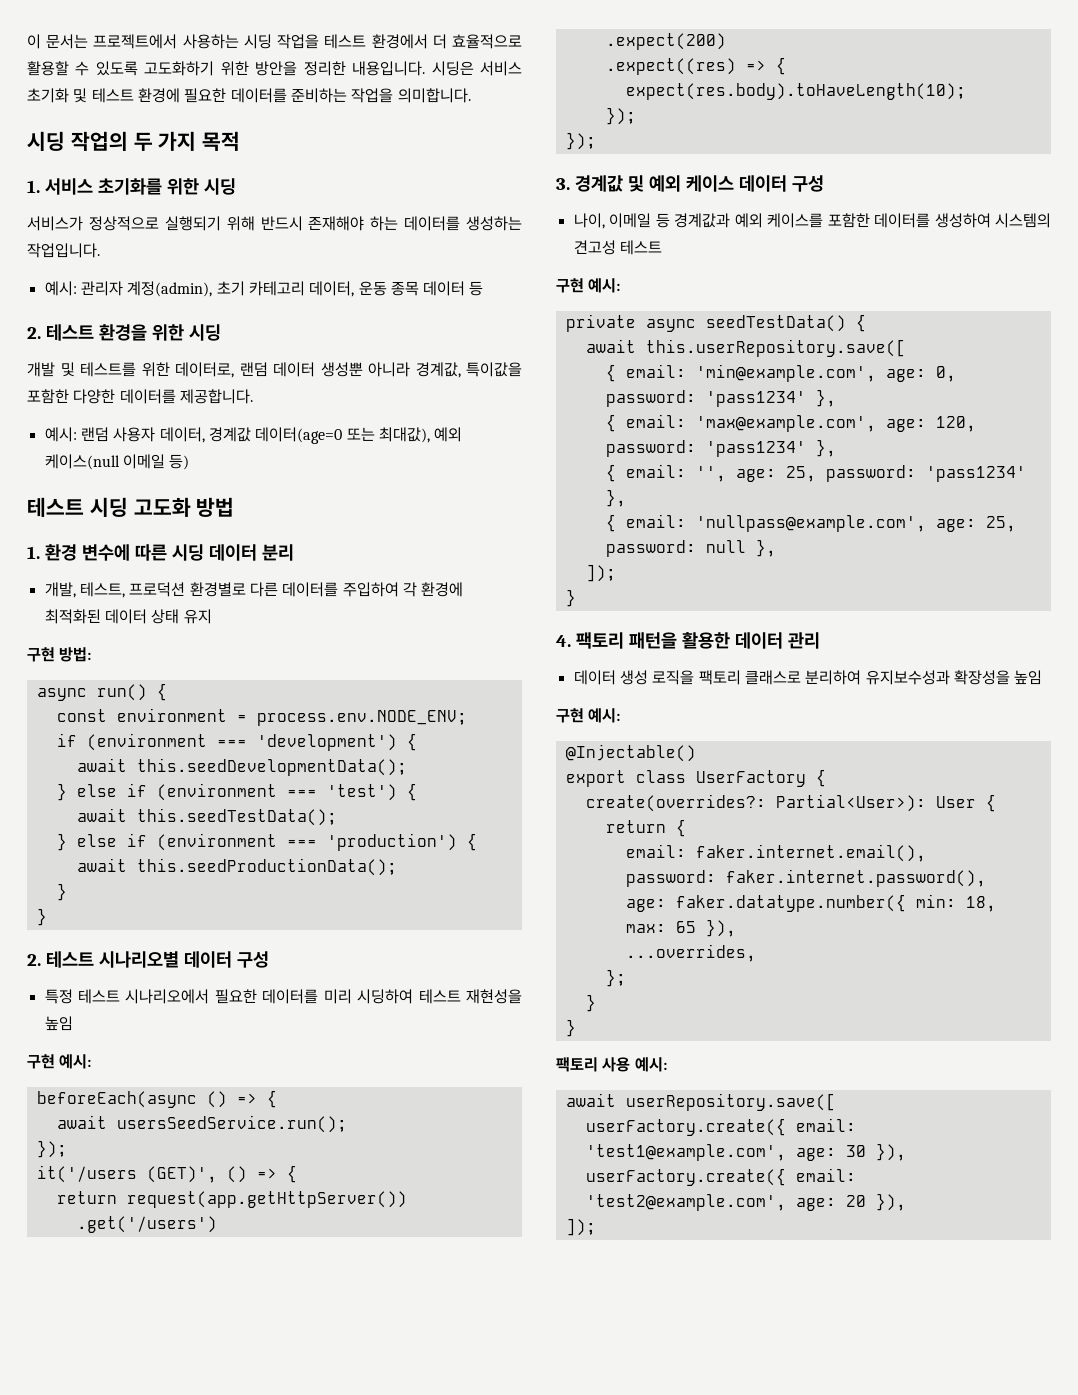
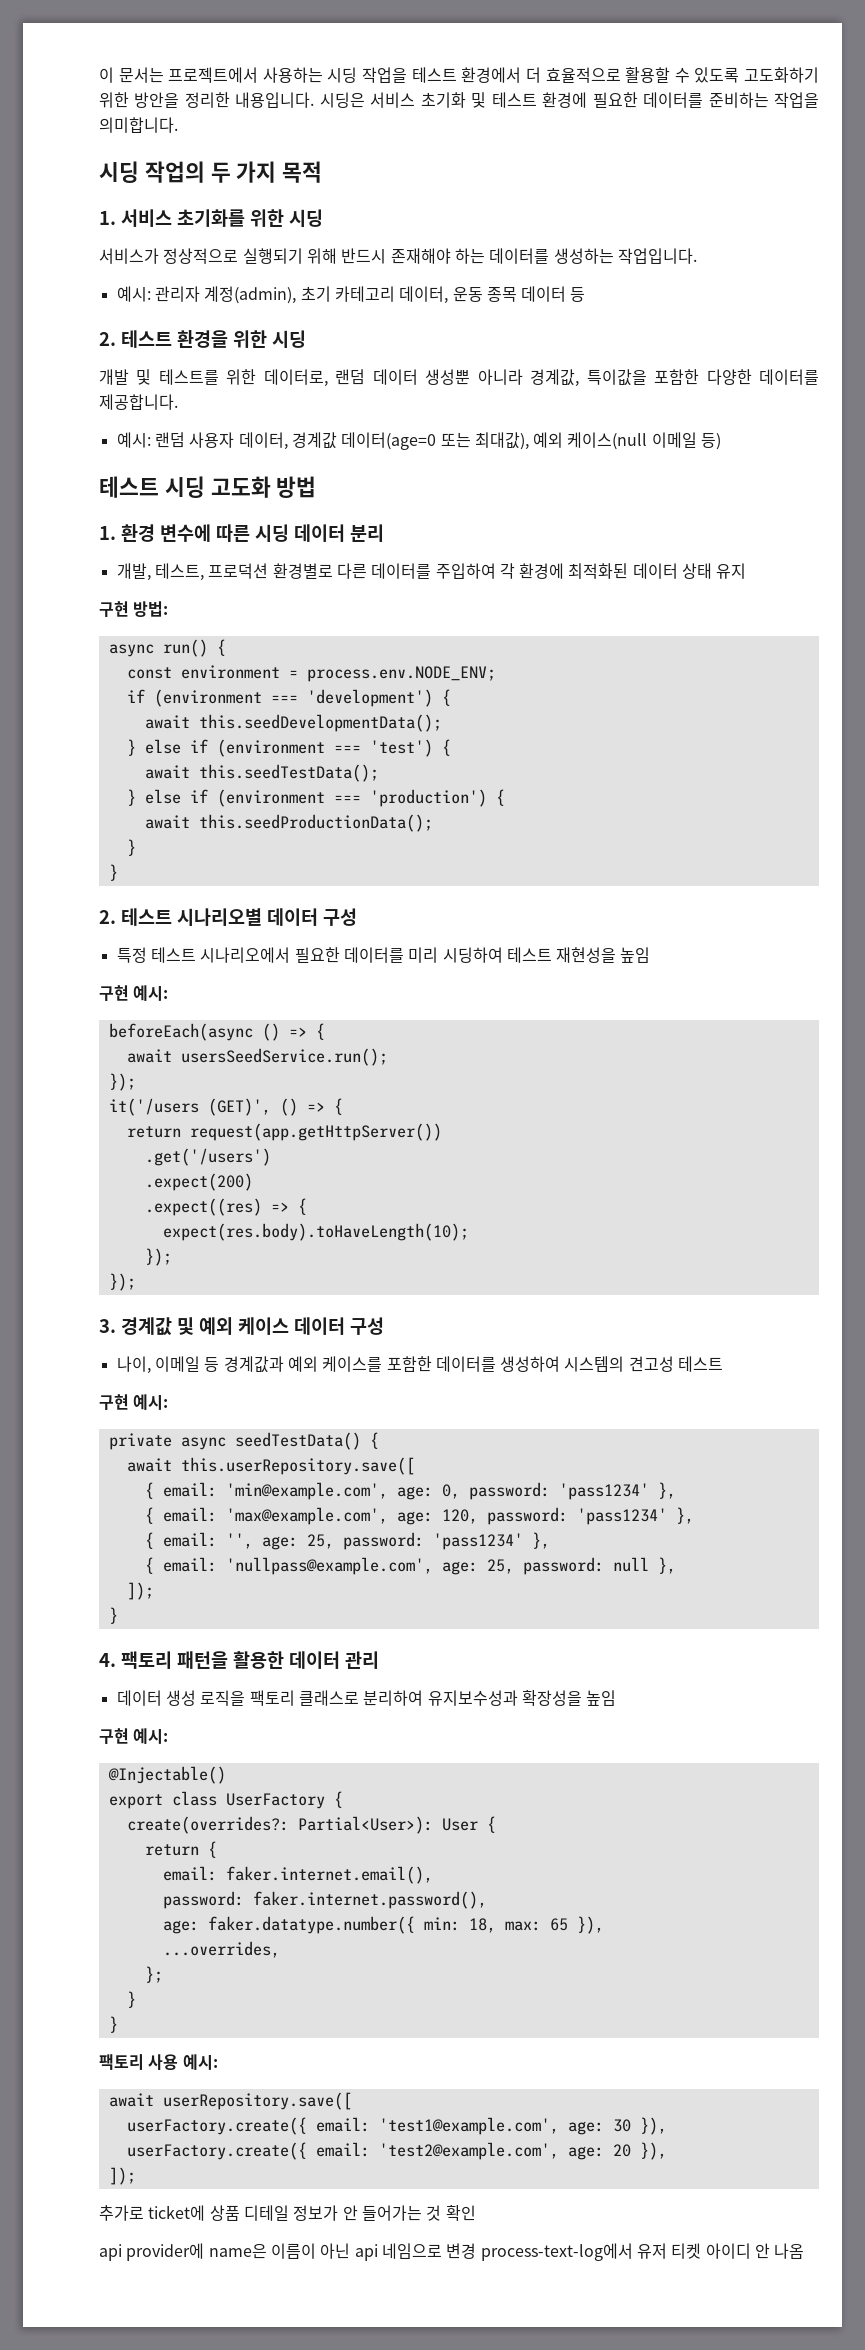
+ 추가로 ticket에 상품 디테일 정보가 안 들어가는 것 확인
+ api provider에 name은 이름이 아닌 api 네임으로 변경 process-text-log에서 유저 티켓 아이디 안 나옴

